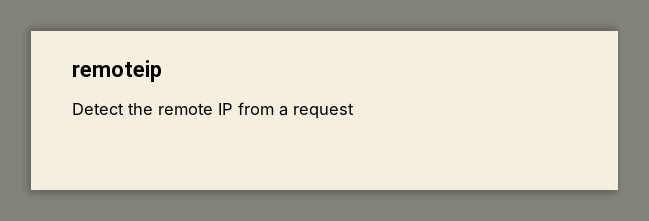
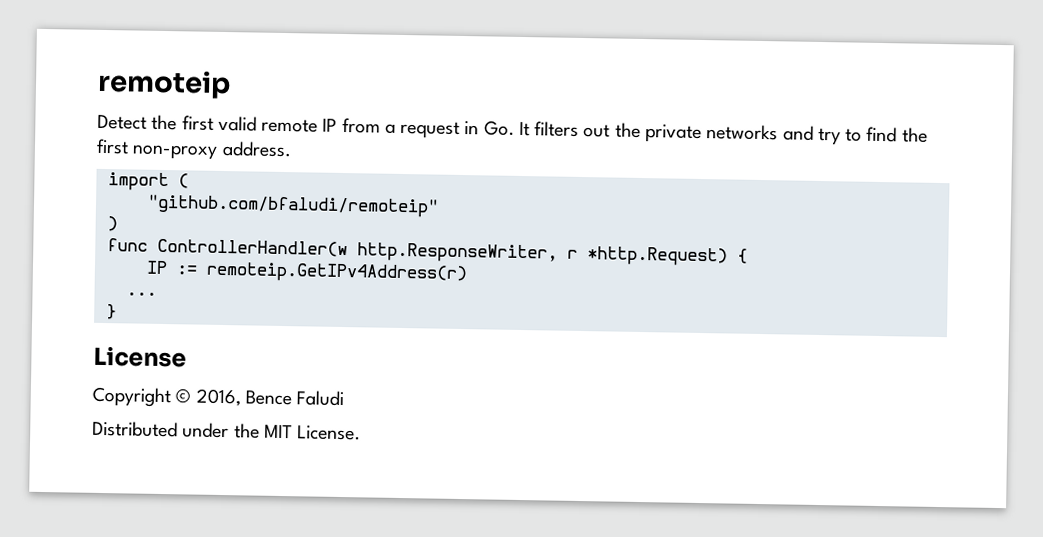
- Detect the remote IP from a request
+ Detect the first valid remote IP from a request in Go. It filters out the private networks and try to find the first non-proxy address.
+ import (
+ "github.com/bfaludi/remoteip"
+ )
+ func ControllerHandler(w http.ResponseWriter, r *http.Request) {
+ IP := remoteip.GetIPv4Address(r)
+ ...
+ }
+ License
+ Copyright © 2016, Bence Faludi
+ Distributed under the MIT License.

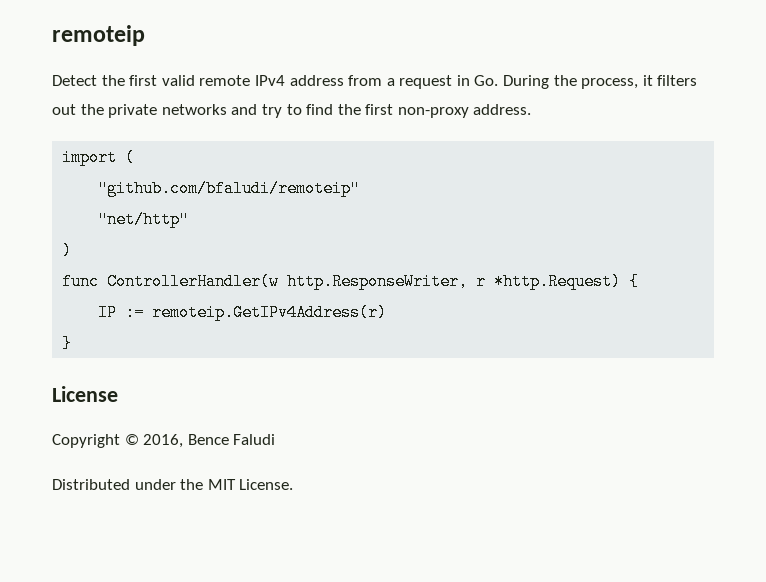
- Detect the first valid remote IP from a request in Go. It filters out the private networks and try to find the first non-proxy address.
+ Detect the first valid remote IPv4 address from a request in Go. During the process, it filters out the private networks and try to find the first non-proxy address.
+ "net/http"
- ...

